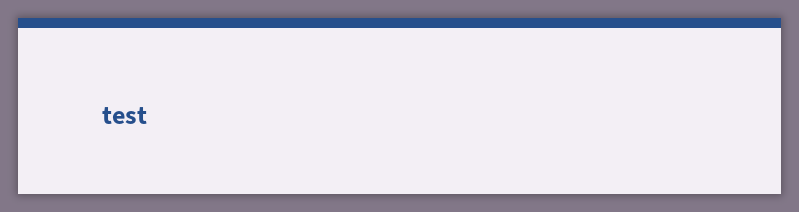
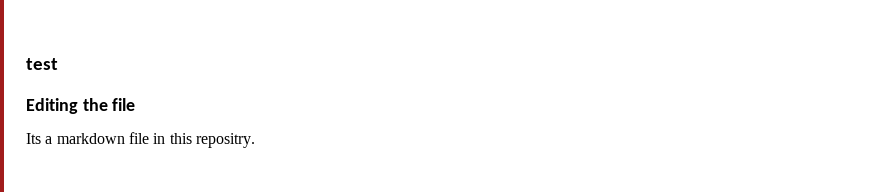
+ Editing the file
+ Its a markdown file in this repositry.

